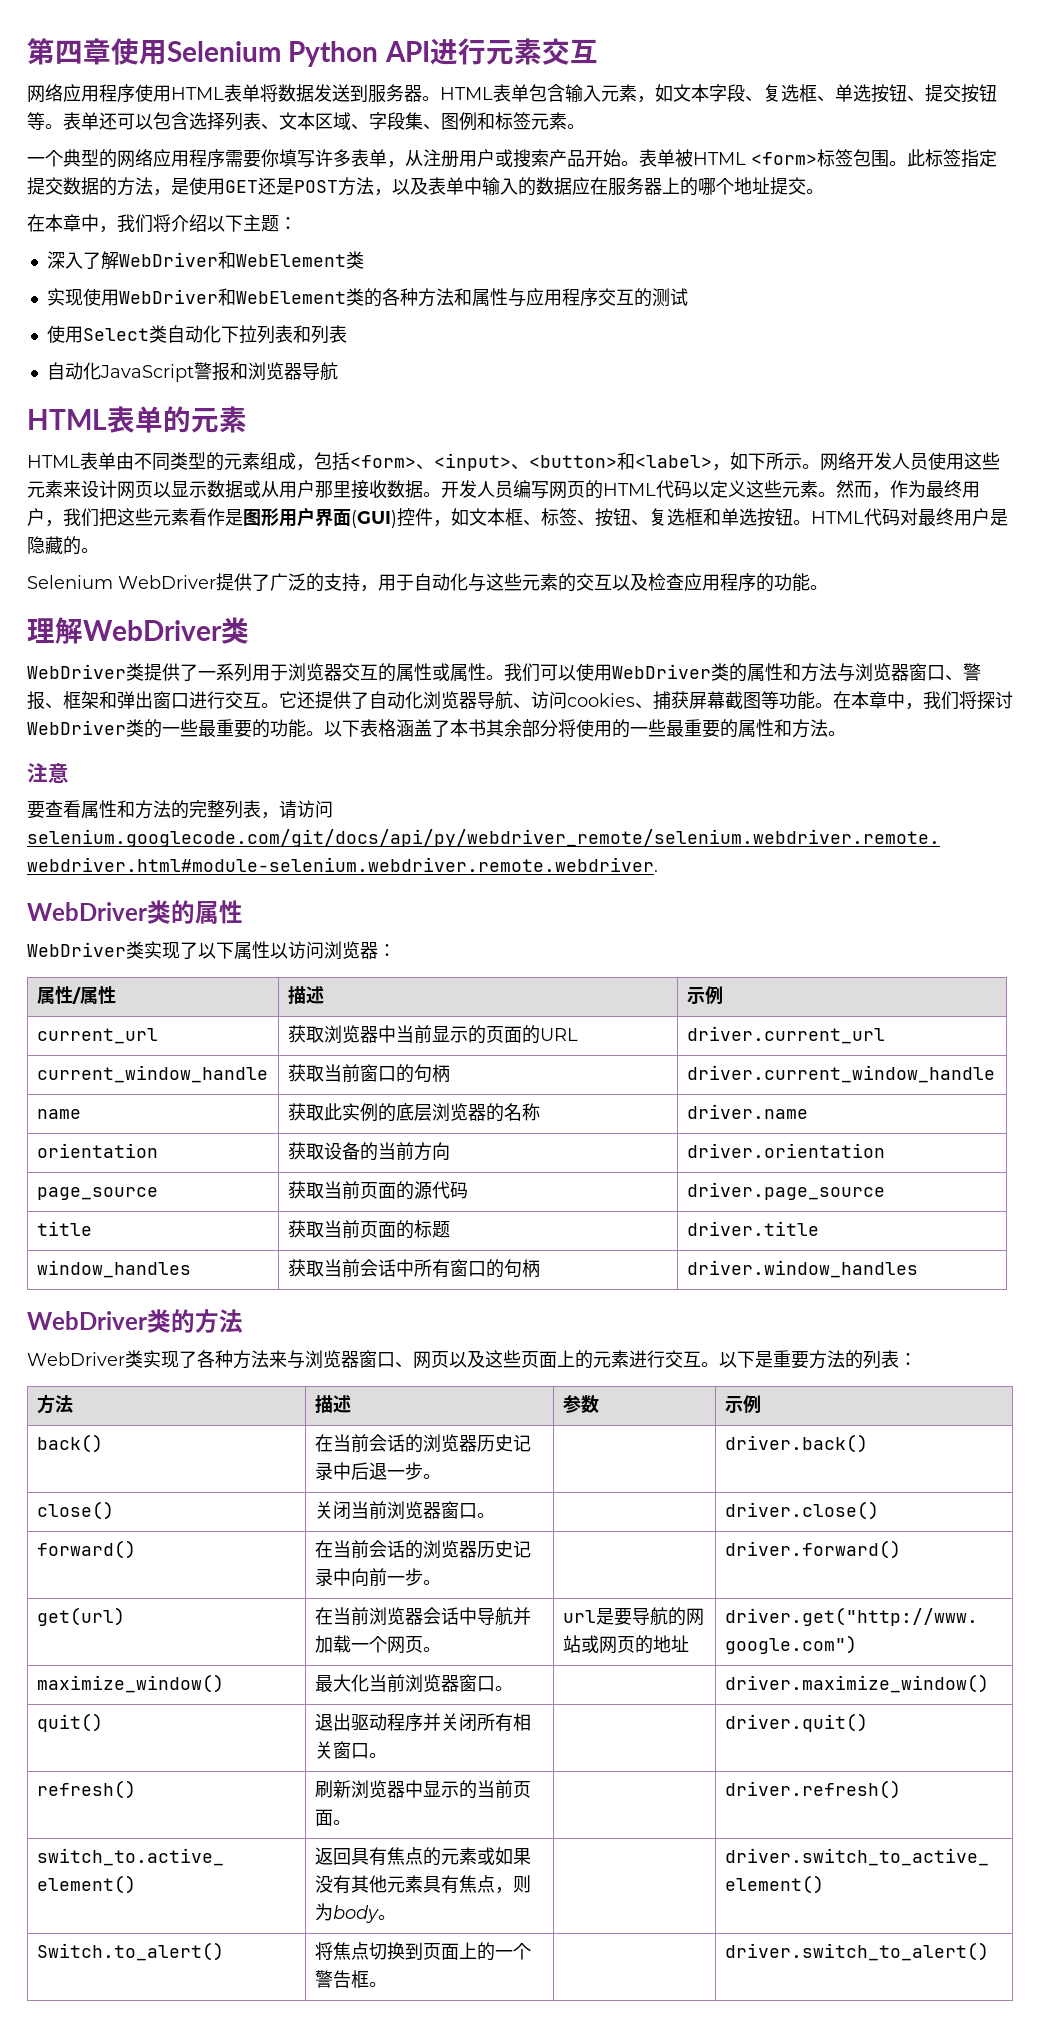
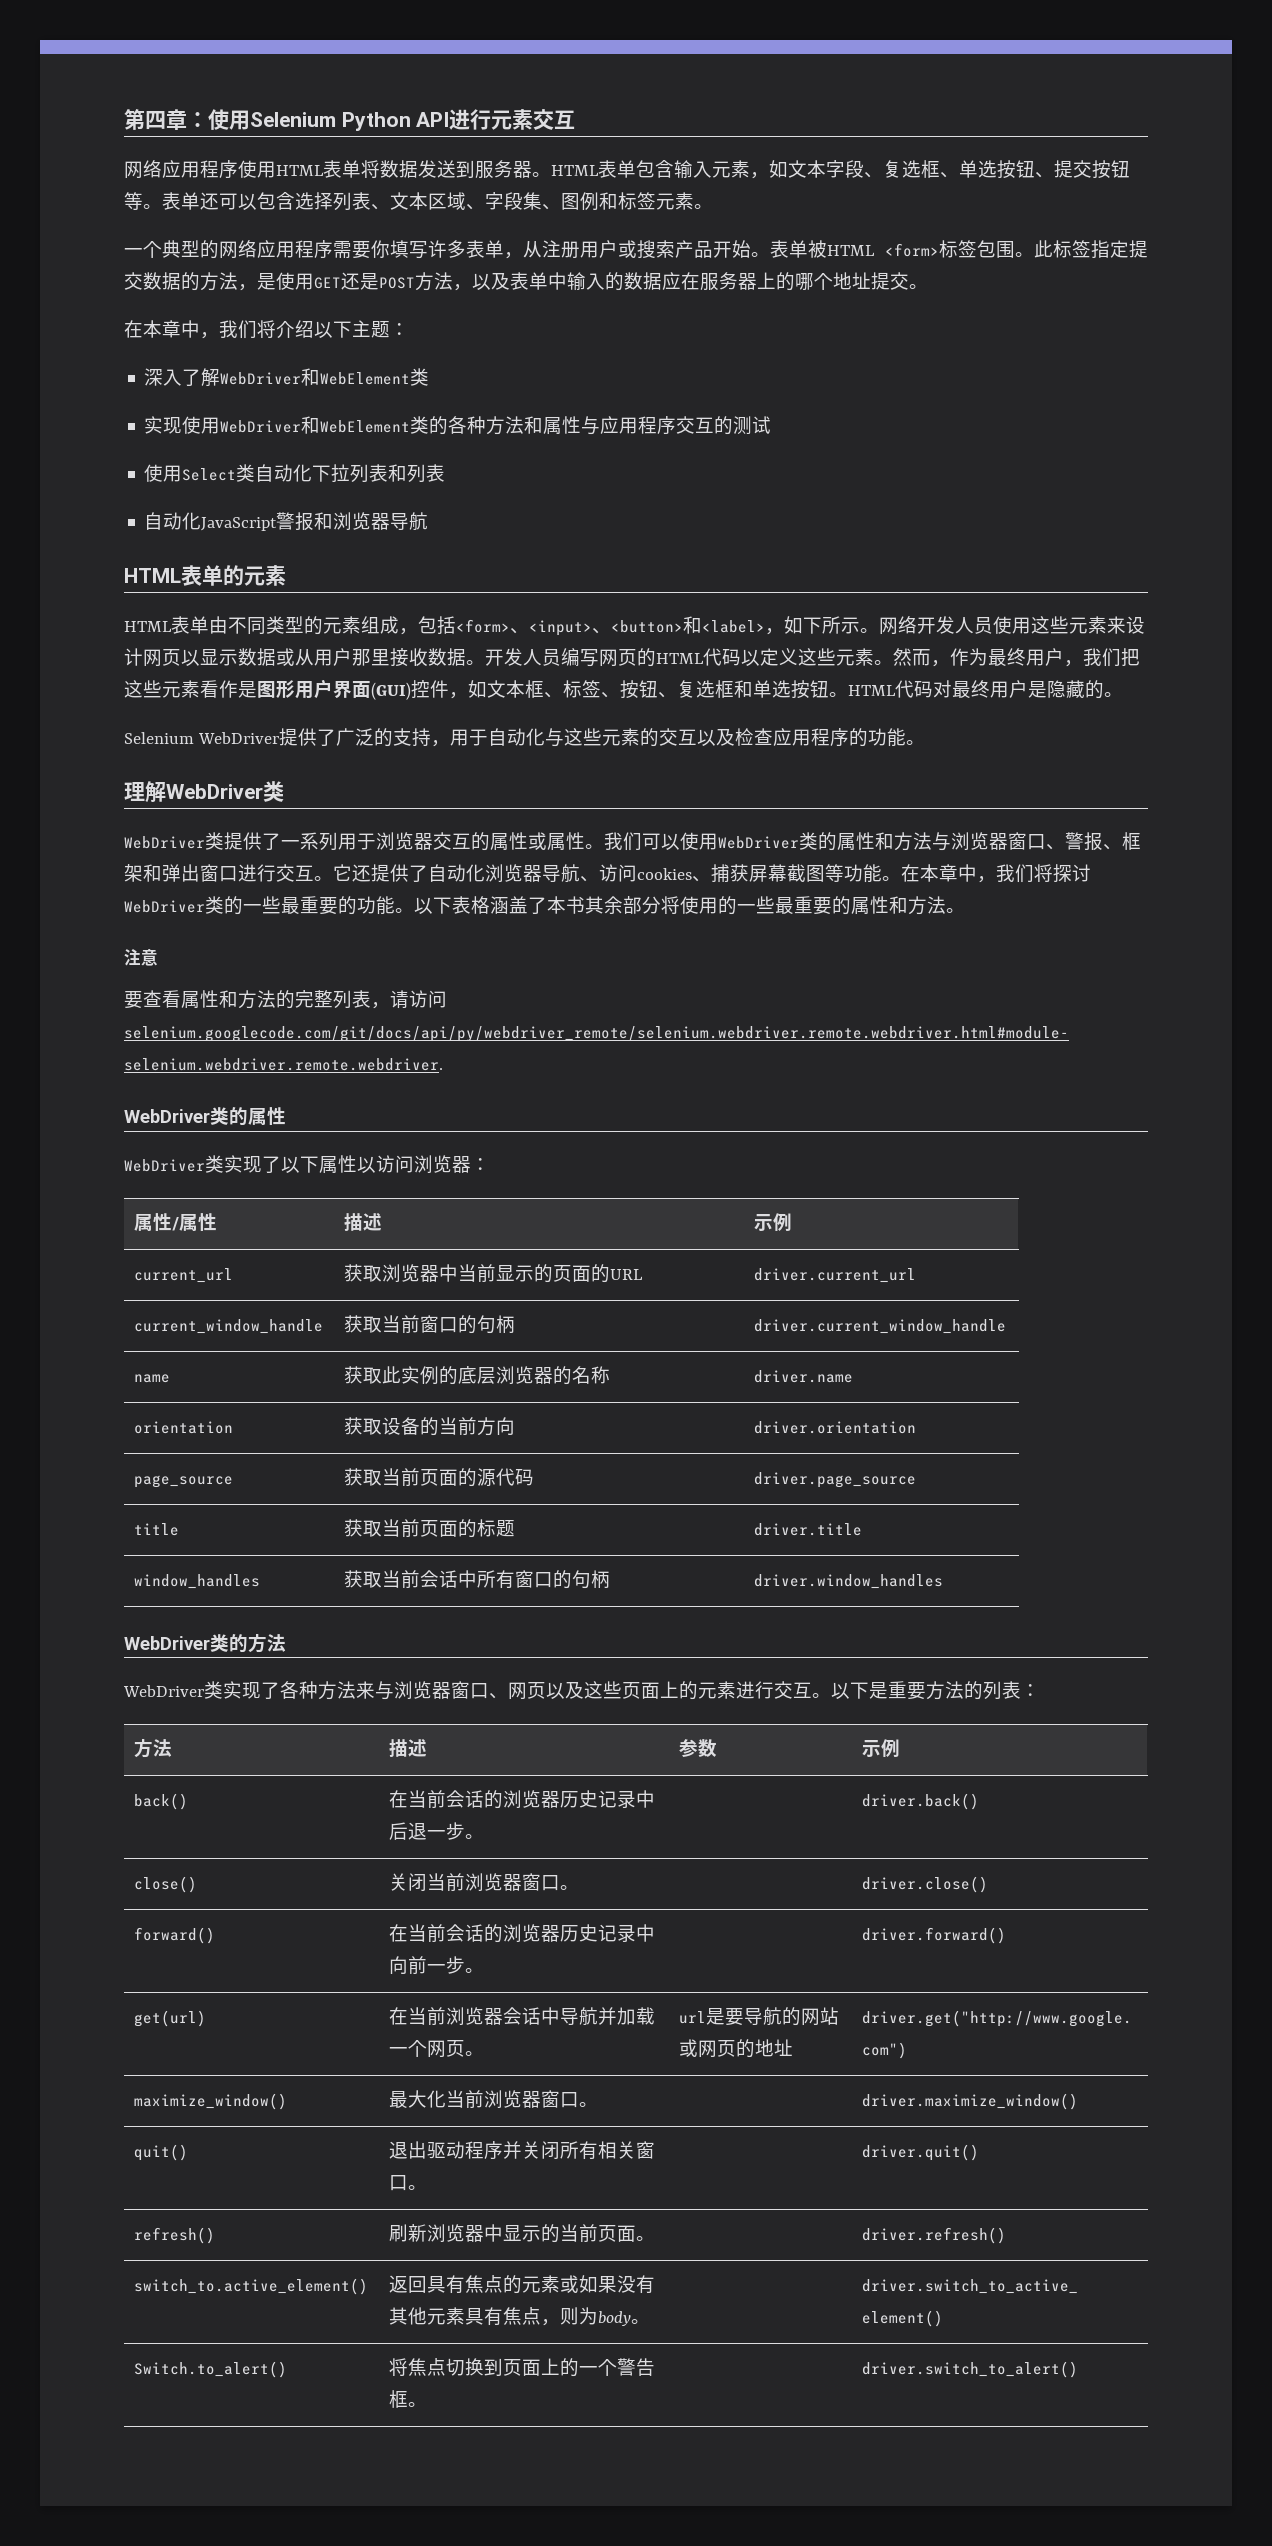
- 第四章使用Selenium Python API进行元素交互
+ 第四章：使用Selenium Python API进行元素交互

